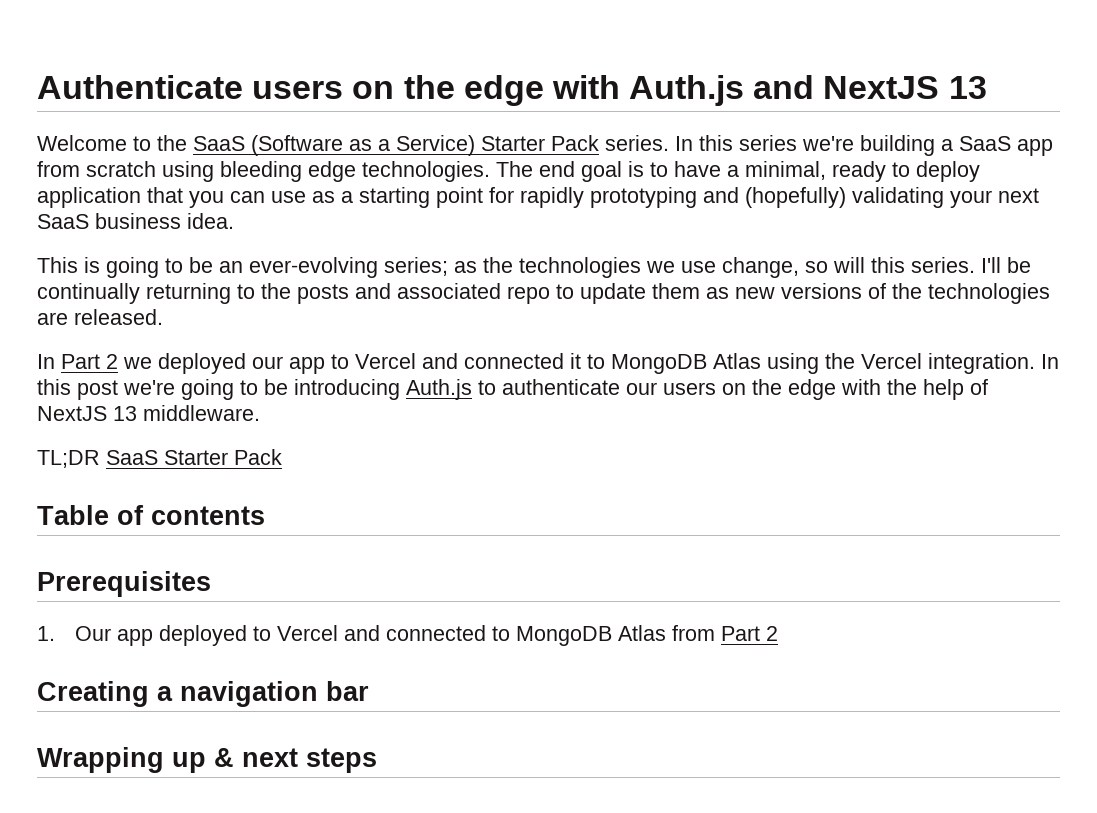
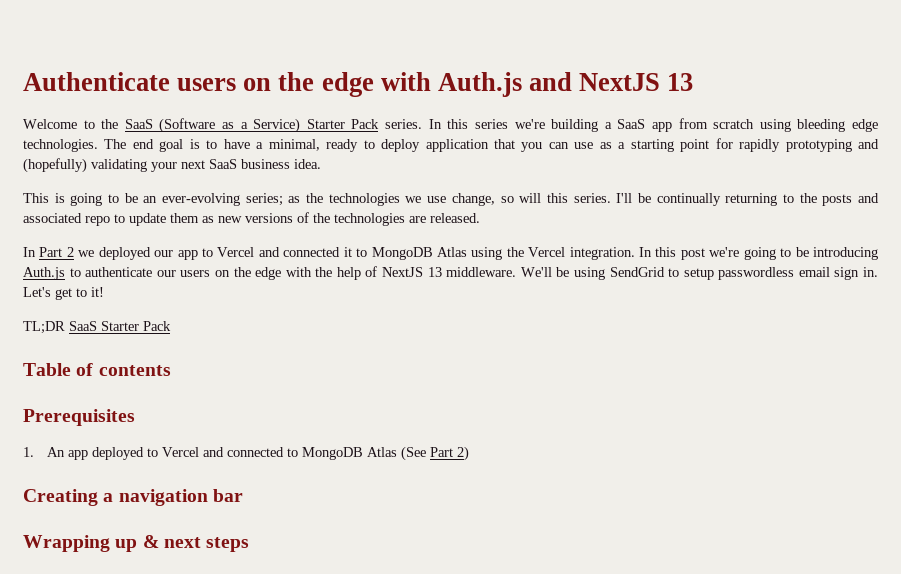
+ We'll be using SendGrid to setup passwordless email sign in. Let's get to it!
- 1. Our app deployed to Vercel and connected to MongoDB Atlas from Part 2
+ 1. An app deployed to Vercel and connected to MongoDB Atlas (See Part 2)

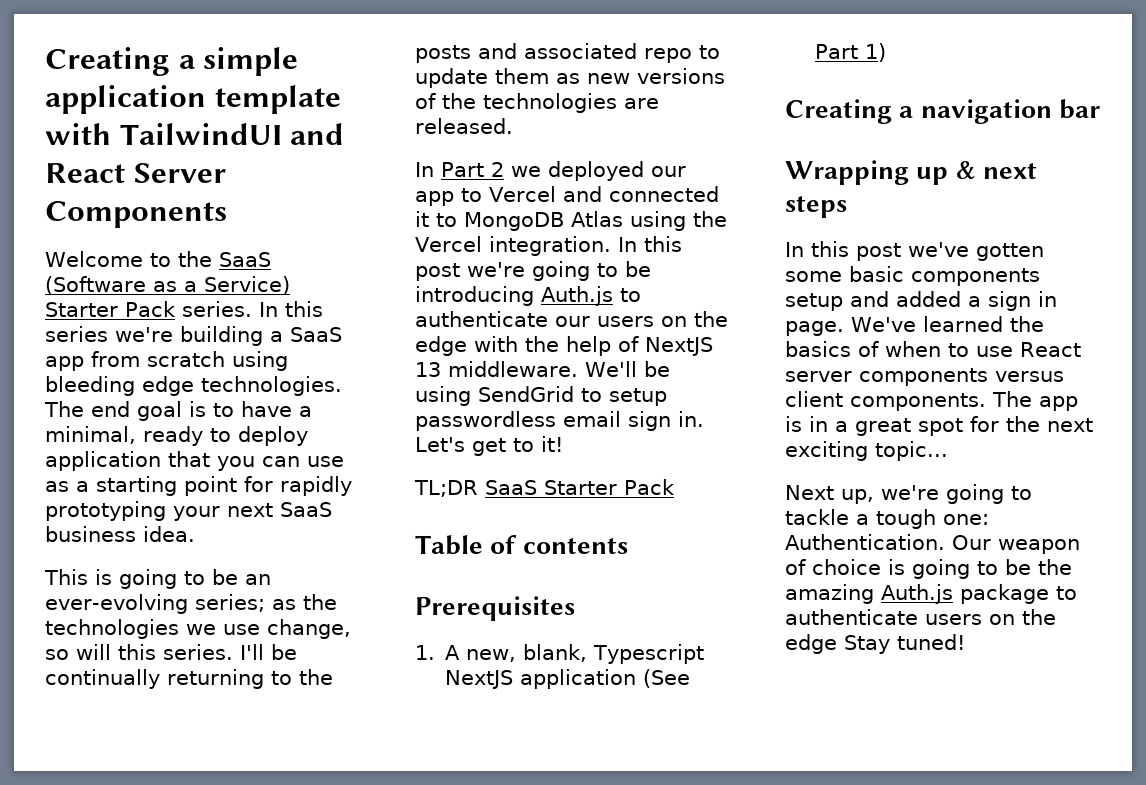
- Authenticate users on the edge with Auth.js and NextJS 13
+ Creating a simple application template with TailwindUI and React Server Components
- The end goal is to have a minimal, ready to deploy application that you can use as a starting point for rapidly prototyping and (hopefully) validating your next SaaS business idea.
+ The end goal is to have a minimal, ready to deploy application that you can use as a starting point for rapidly prototyping your next SaaS business idea.
- 1. An app deployed to Vercel and connected to MongoDB Atlas (See Part 2)
+ 1. A new, blank, Typescript NextJS application (See Part 1)
+ In this post we've gotten some basic components setup and added a sign in page. We've learned the basics of when to use React server components versus client components. The app is in a great spot for the next exciting topic...
+ Next up, we're going to tackle a tough one: Authentication. Our weapon of choice is going to be the amazing Auth.js package to authenticate users on the edge Stay tuned!

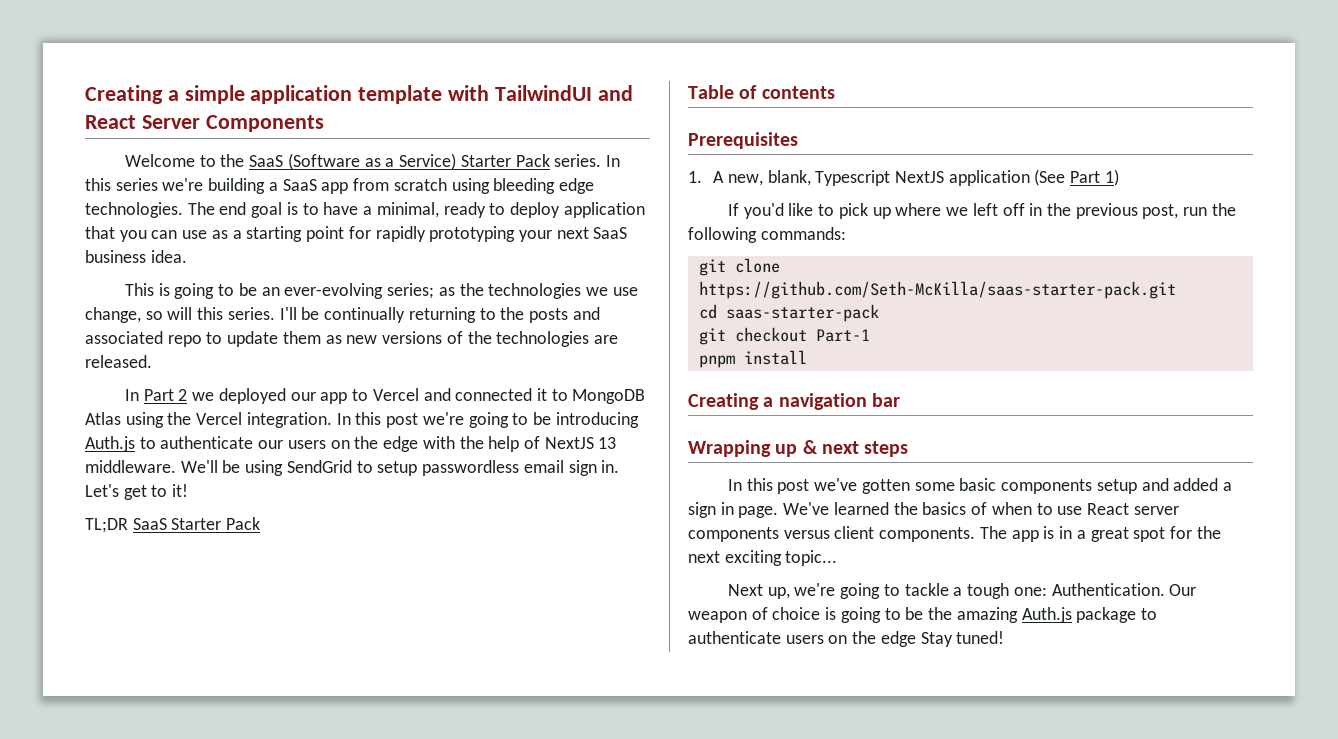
+ If you'd like to pick up where we left off in the previous post, run the following commands:
+ git clone https://github.com/Seth-McKilla/saas-starter-pack.git
+ cd saas-starter-pack
+ git checkout Part-1
+ pnpm install

